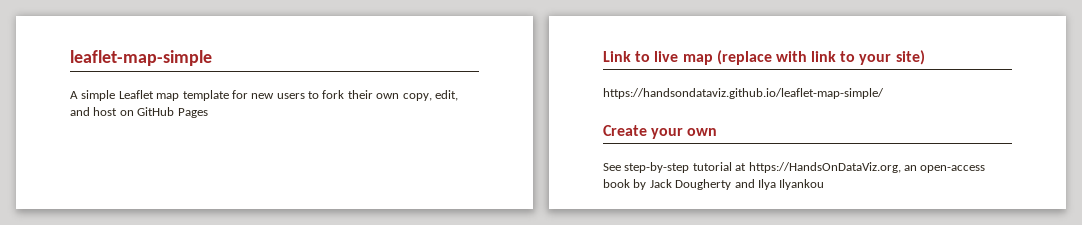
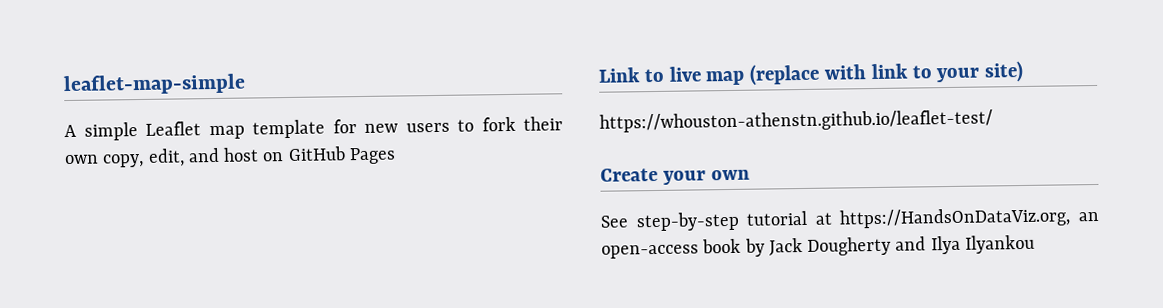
- https://handsondataviz.github.io/leaflet-map-simple/
+ https://whouston-athenstn.github.io/leaflet-test/

